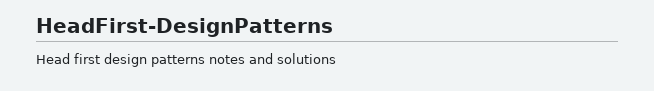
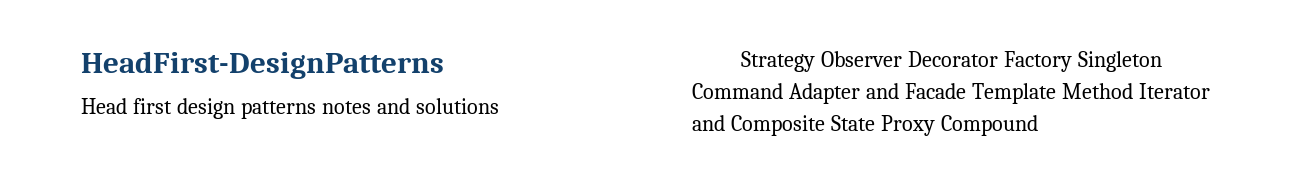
+ Strategy Observer Decorator Factory Singleton Command Adapter and Facade Template Method Iterator and Composite State Proxy Compound

